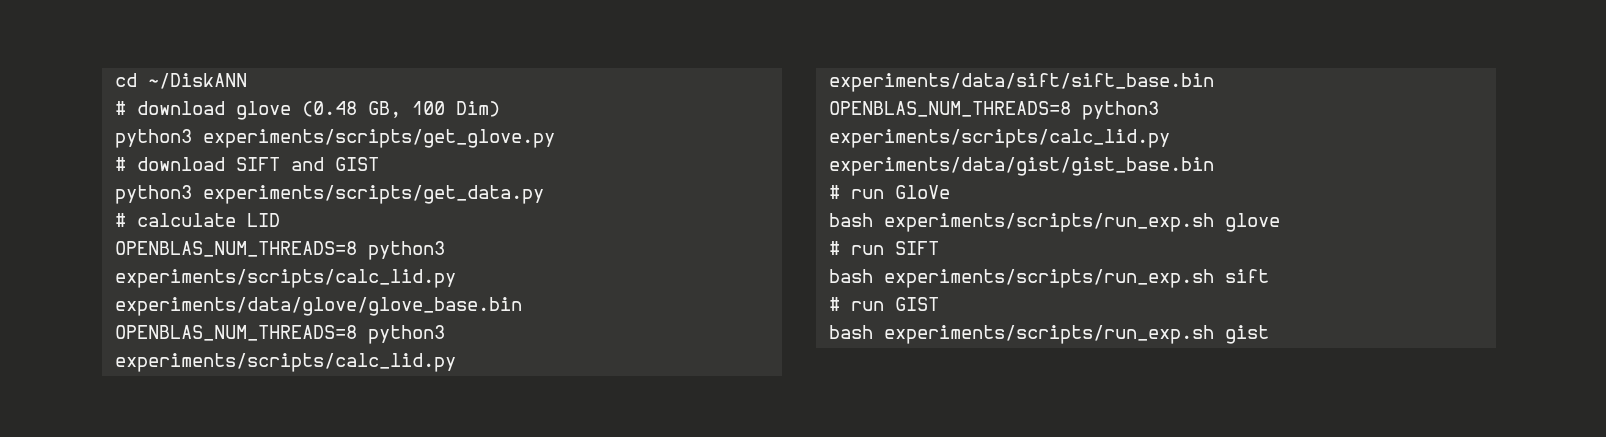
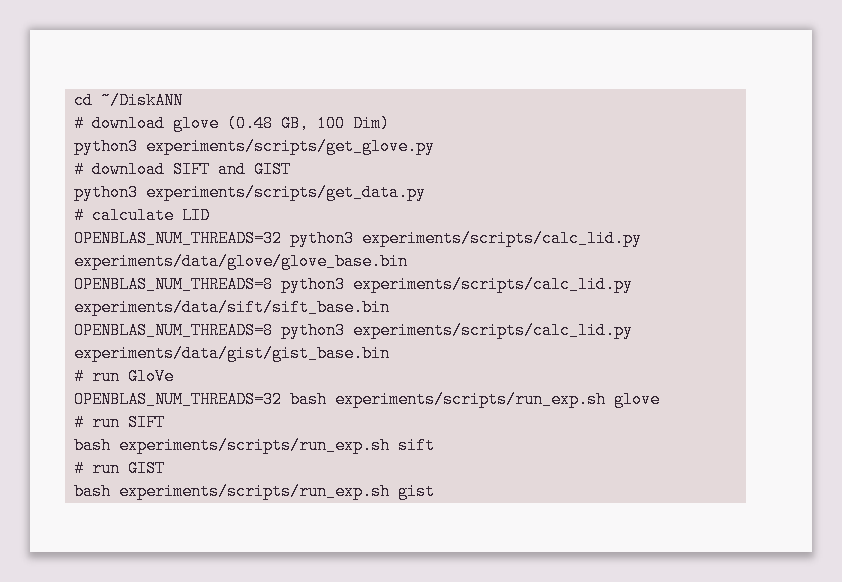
- OPENBLAS_NUM_THREADS=8 python3 experiments/scripts/calc_lid.py experiments/data/glove/glove_base.bin
+ OPENBLAS_NUM_THREADS=32 python3 experiments/scripts/calc_lid.py experiments/data/glove/glove_base.bin
- bash experiments/scripts/run_exp.sh glove
+ OPENBLAS_NUM_THREADS=32 bash experiments/scripts/run_exp.sh glove

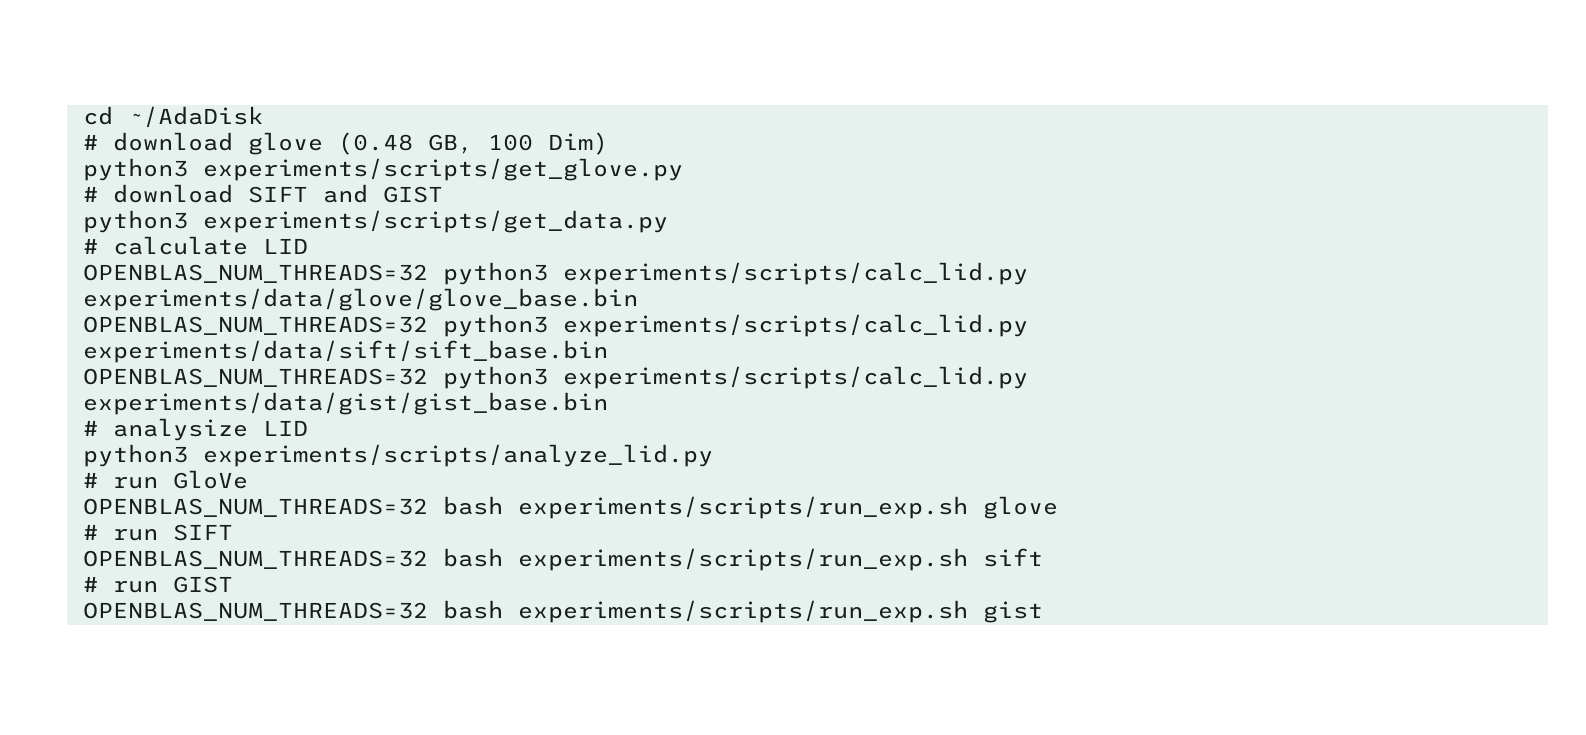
- cd ~/DiskANN
+ cd ~/AdaDisk
- OPENBLAS_NUM_THREADS=8 python3 experiments/scripts/calc_lid.py experiments/data/sift/sift_base.bin
+ OPENBLAS_NUM_THREADS=32 python3 experiments/scripts/calc_lid.py experiments/data/sift/sift_base.bin
- OPENBLAS_NUM_THREADS=8 python3 experiments/scripts/calc_lid.py experiments/data/gist/gist_base.bin
+ OPENBLAS_NUM_THREADS=32 python3 experiments/scripts/calc_lid.py experiments/data/gist/gist_base.bin
+ # analysize LID
+ python3 experiments/scripts/analyze_lid.py
- bash experiments/scripts/run_exp.sh sift
+ OPENBLAS_NUM_THREADS=32 bash experiments/scripts/run_exp.sh sift
- bash experiments/scripts/run_exp.sh gist
+ OPENBLAS_NUM_THREADS=32 bash experiments/scripts/run_exp.sh gist

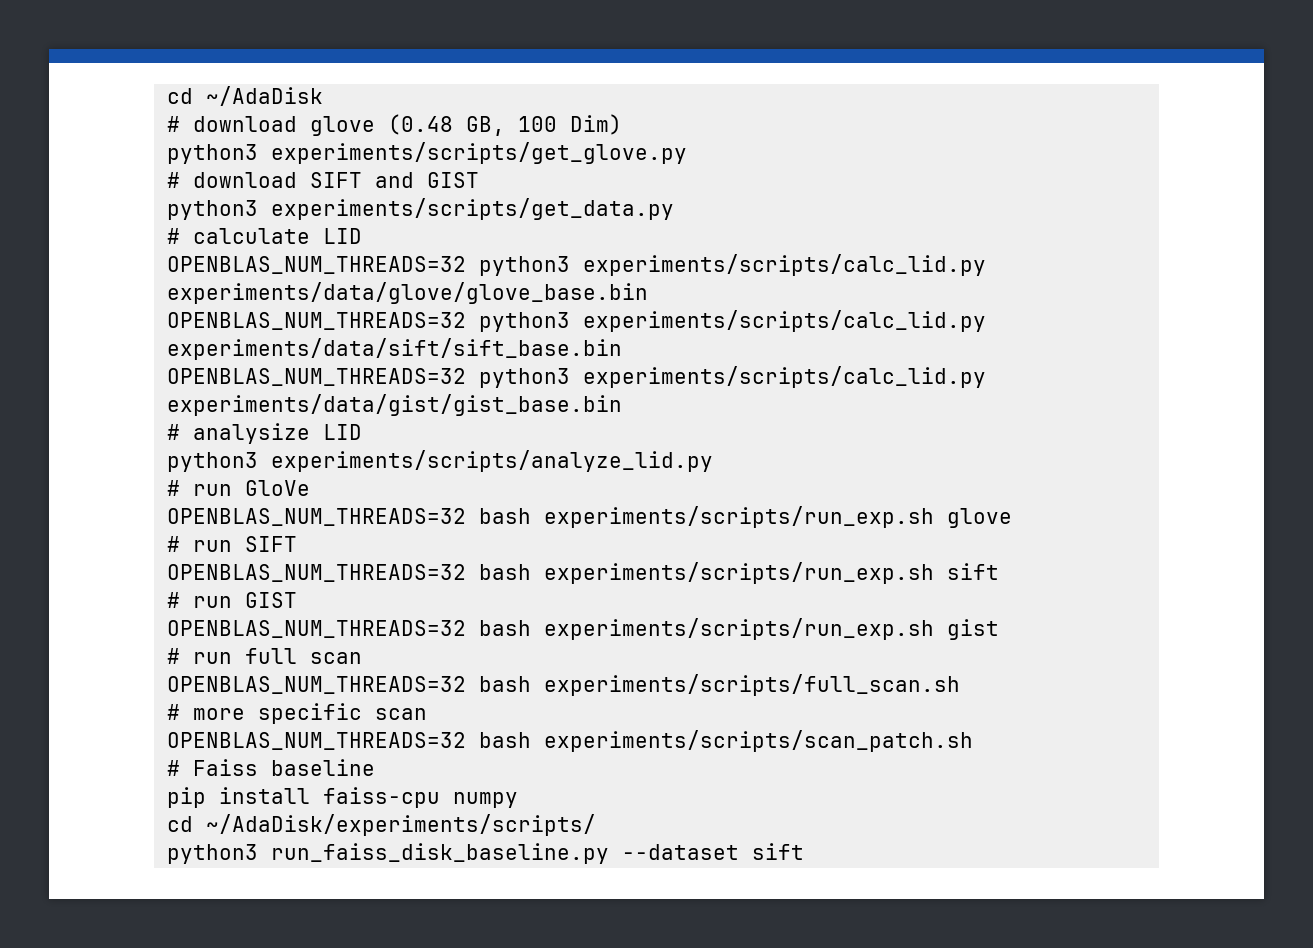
+ # run full scan
+ OPENBLAS_NUM_THREADS=32 bash experiments/scripts/full_scan.sh
+ # more specific scan
+ OPENBLAS_NUM_THREADS=32 bash experiments/scripts/scan_patch.sh
+ # Faiss baseline
+ pip install faiss-cpu numpy
+ cd ~/AdaDisk/experiments/scripts/
+ python3 run_faiss_disk_baseline.py --dataset sift

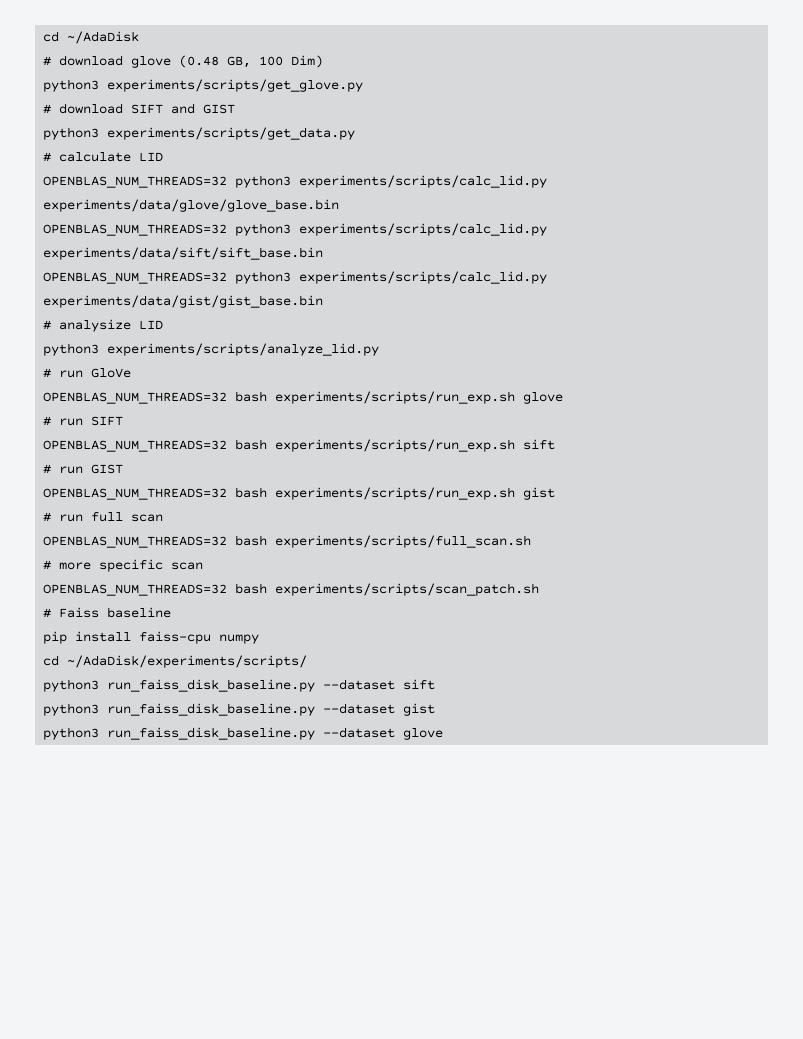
+ python3 run_faiss_disk_baseline.py --dataset gist
+ python3 run_faiss_disk_baseline.py --dataset glove

